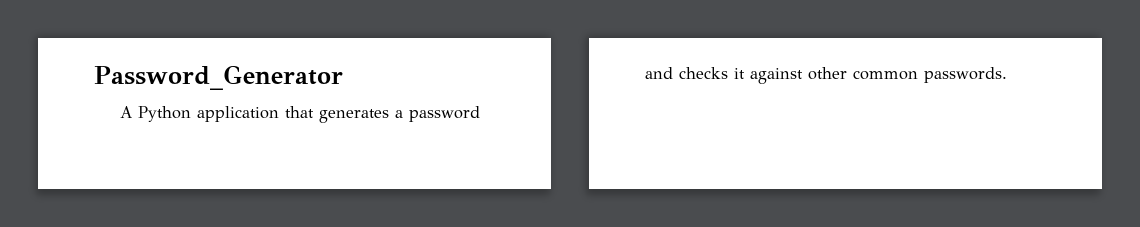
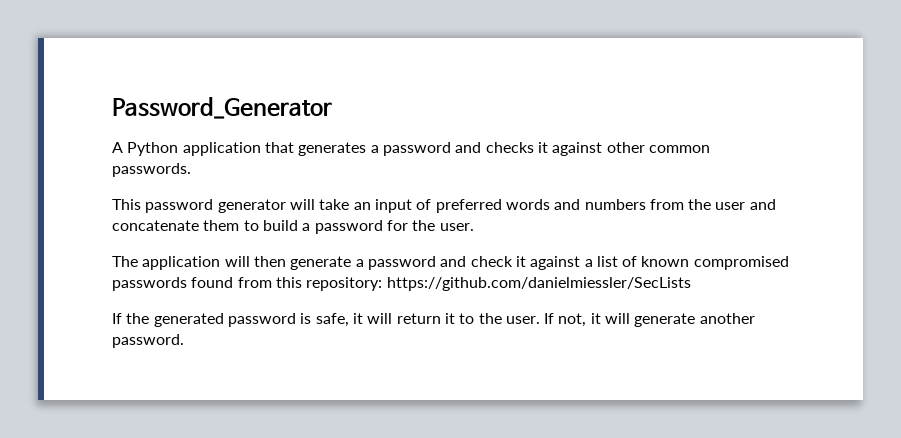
+ This password generator will take an input of preferred words and numbers from the user and concatenate them to build a password for the user.
+ The application will then generate a password and check it against a list of known compromised passwords found from this repository: https://github.com/danielmiessler/SecLists
+ If the generated password is safe, it will return it to the user. If not, it will generate another password.

